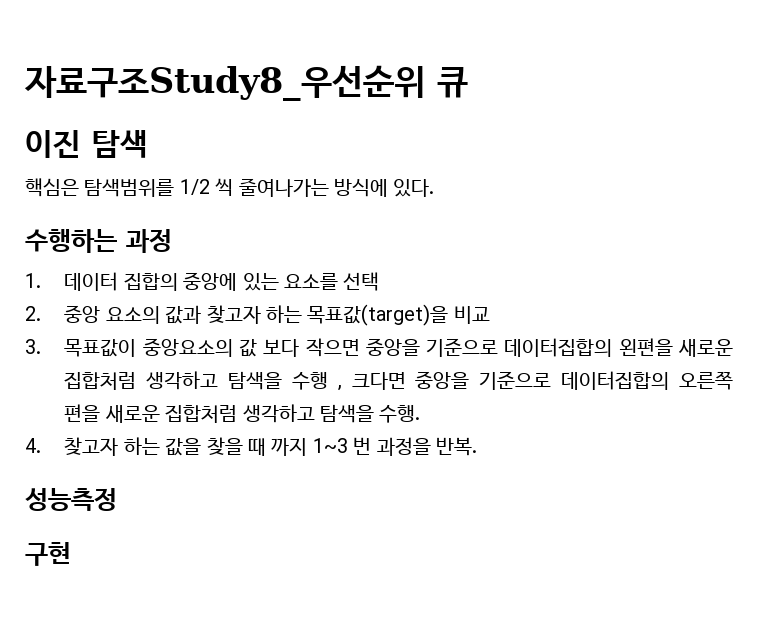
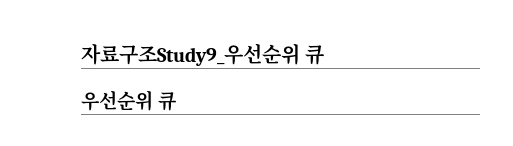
- 자료구조Study8_우선순위 큐
+ 자료구조Study9_우선순위 큐
- 이진 탐색
- 핵심은 탐색범위를 1/2 씩 줄여나가는 방식에 있다.
- 수행하는 과정
- 1. 데이터 집합의 중앙에 있는 요소를 선택
- 2. 중앙 요소의 값과 찾고자 하는 목표값(target)을 비교
- 3. 목표값이 중앙요소의 값 보다 작으면 중앙을 기준으로 데이터집합의 왼편을 새로운 집합처럼 생각하고 탐색을 수행 , 크다면 중앙을 기준으로 데이터집합의 오른쪽 편을 새로운 집합처럼 생각하고 탐색을 수행.
- 4. 찾고자 하는 값을 찾을 때 까지 1~3 번 과정을 반복.
- 성능측정
- 구현
+ 우선순위 큐

